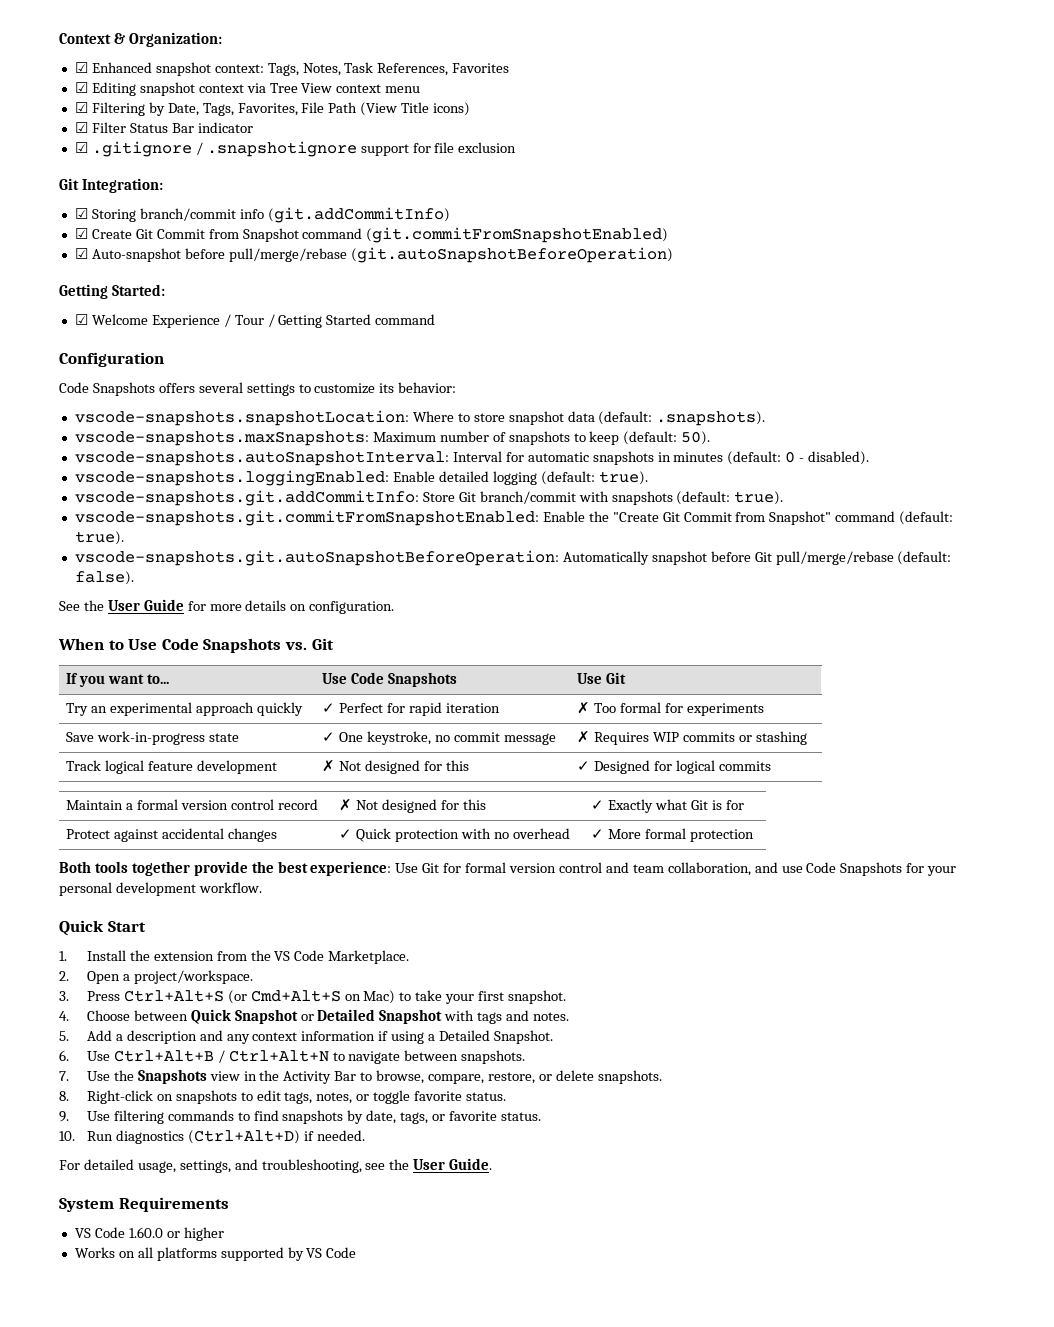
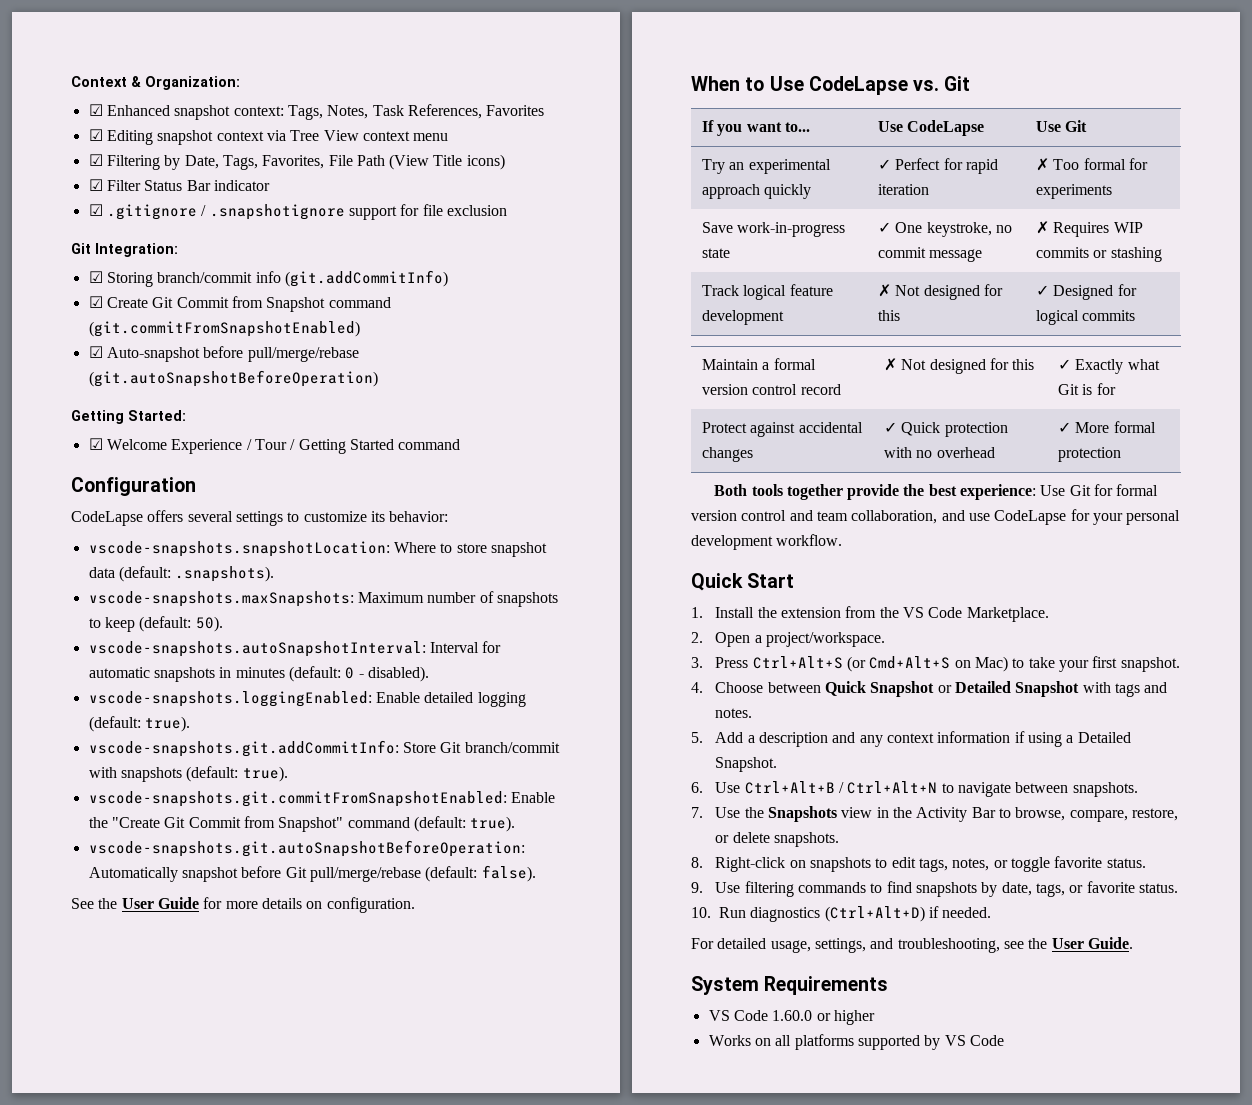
- Code Snapshots offers several settings to customize its behavior:
+ CodeLapse offers several settings to customize its behavior:
- When to Use Code Snapshots vs. Git
+ When to Use CodeLapse vs. Git
- If you want to... | Use Code Snapshots | Use Git
+ If you want to... | Use CodeLapse | Use Git
- Both tools together provide the best experience: Use Git for formal version control and team collaboration, and use Code Snapshots for your personal development workflow.
+ Both tools together provide the best experience: Use Git for formal version control and team collaboration, and use CodeLapse for your personal development workflow.

